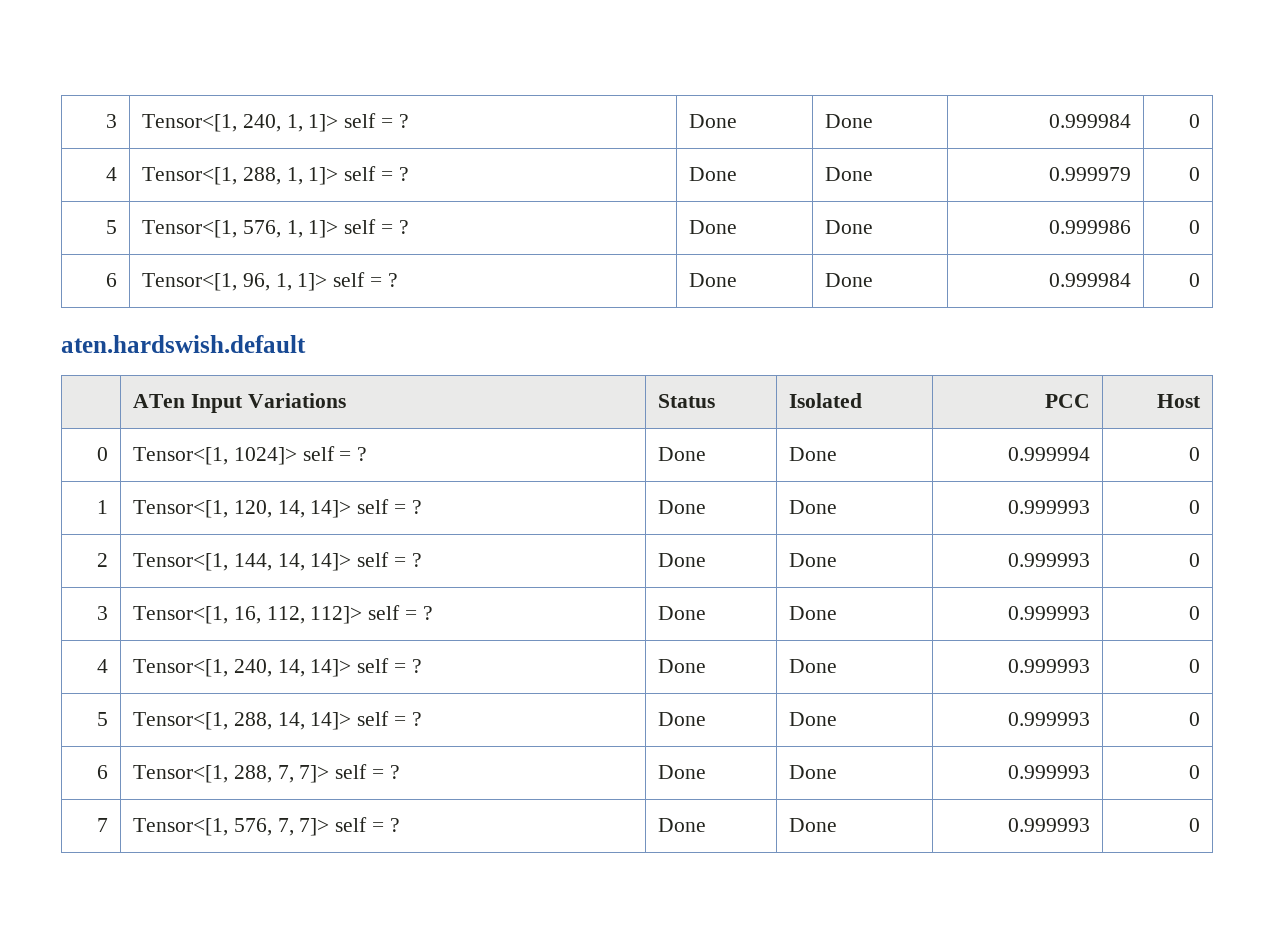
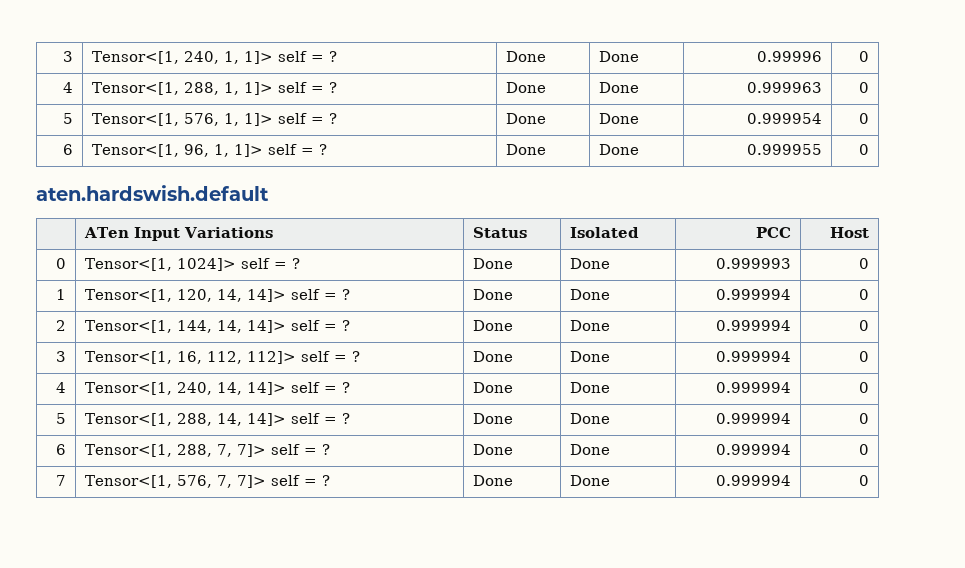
- 3 | Tensor<[1, 240, 1, 1]> self = ? | Done | Done | 0.999984 | 0
+ 3 | Tensor<[1, 240, 1, 1]> self = ? | Done | Done | 0.99996 | 0
- 4 | Tensor<[1, 288, 1, 1]> self = ? | Done | Done | 0.999979 | 0
+ 4 | Tensor<[1, 288, 1, 1]> self = ? | Done | Done | 0.999963 | 0
- 5 | Tensor<[1, 576, 1, 1]> self = ? | Done | Done | 0.999986 | 0
+ 5 | Tensor<[1, 576, 1, 1]> self = ? | Done | Done | 0.999954 | 0
- 6 | Tensor<[1, 96, 1, 1]> self = ? | Done | Done | 0.999984 | 0
+ 6 | Tensor<[1, 96, 1, 1]> self = ? | Done | Done | 0.999955 | 0
- 0 | Tensor<[1, 1024]> self = ? | Done | Done | 0.999994 | 0
+ 0 | Tensor<[1, 1024]> self = ? | Done | Done | 0.999993 | 0
- 1 | Tensor<[1, 120, 14, 14]> self = ? | Done | Done | 0.999993 | 0
+ 1 | Tensor<[1, 120, 14, 14]> self = ? | Done | Done | 0.999994 | 0
- 2 | Tensor<[1, 144, 14, 14]> self = ? | Done | Done | 0.999993 | 0
+ 2 | Tensor<[1, 144, 14, 14]> self = ? | Done | Done | 0.999994 | 0
- 3 | Tensor<[1, 16, 112, 112]> self = ? | Done | Done | 0.999993 | 0
+ 3 | Tensor<[1, 16, 112, 112]> self = ? | Done | Done | 0.999994 | 0
- 4 | Tensor<[1, 240, 14, 14]> self = ? | Done | Done | 0.999993 | 0
+ 4 | Tensor<[1, 240, 14, 14]> self = ? | Done | Done | 0.999994 | 0
- 5 | Tensor<[1, 288, 14, 14]> self = ? | Done | Done | 0.999993 | 0
+ 5 | Tensor<[1, 288, 14, 14]> self = ? | Done | Done | 0.999994 | 0
- 6 | Tensor<[1, 288, 7, 7]> self = ? | Done | Done | 0.999993 | 0
+ 6 | Tensor<[1, 288, 7, 7]> self = ? | Done | Done | 0.999994 | 0
- 7 | Tensor<[1, 576, 7, 7]> self = ? | Done | Done | 0.999993 | 0
+ 7 | Tensor<[1, 576, 7, 7]> self = ? | Done | Done | 0.999994 | 0

